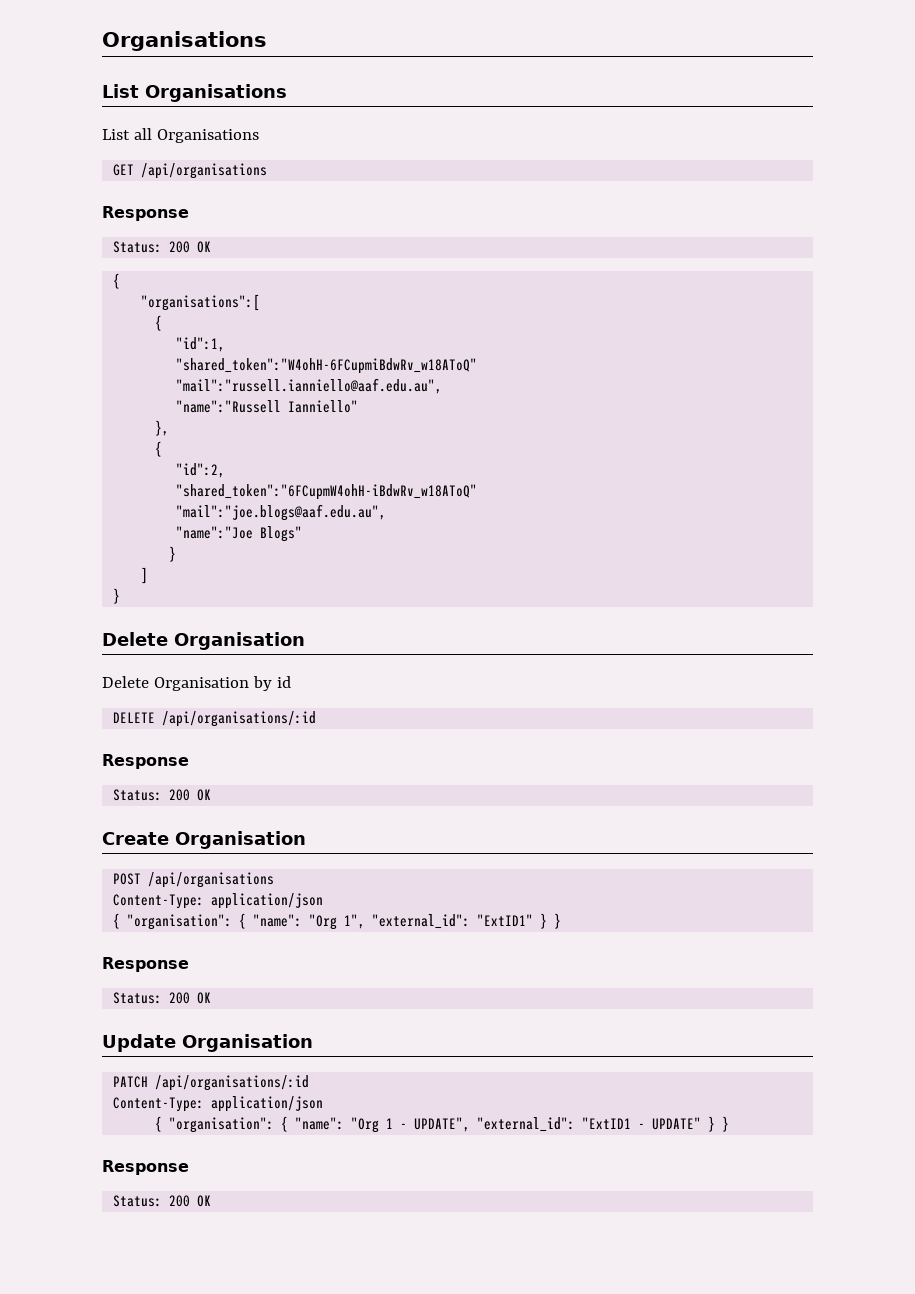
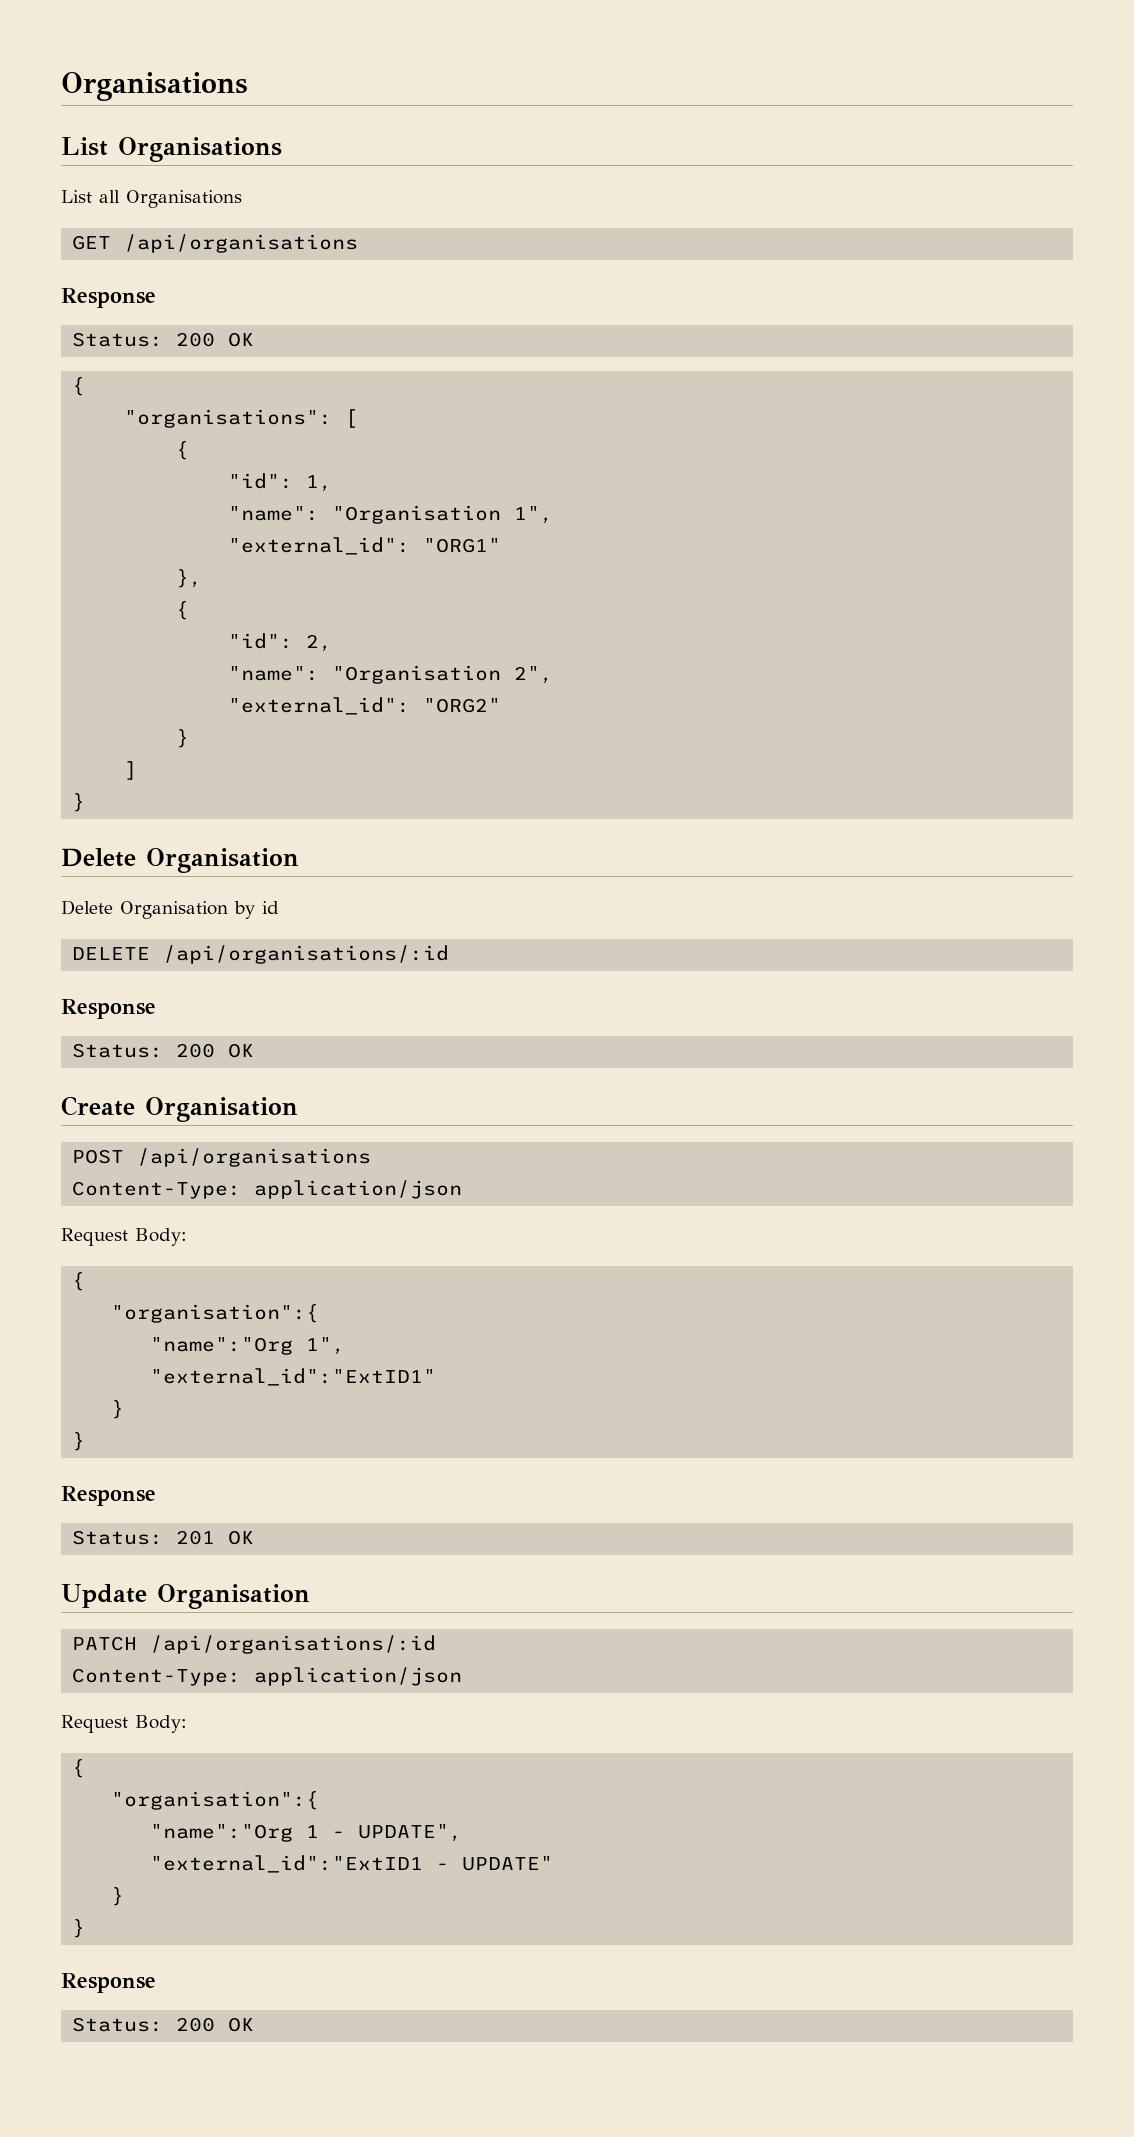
- "organisations":[
+ "organisations": [
  {
- "id":1,
- "shared_token":"W4ohH-6FCupmiBdwRv_w18AToQ"
- "mail":"russell.ianniello@aaf.edu.au",
- "name":"Russell Ianniello"
+ "id": 1,
+ "name": "Organisation 1",
+ "external_id": "ORG1"
  },
  {
- "id":2,
- "shared_token":"6FCupmW4ohH-iBdwRv_w18AToQ"
- "mail":"joe.blogs@aaf.edu.au",
- "name":"Joe Blogs"
+ "id": 2,
+ "name": "Organisation 2",
+ "external_id": "ORG2"
  POST /api/organisations
  Content-Type: application/json
- { "organisation": { "name": "Org 1", "external_id": "ExtID1" } }
+ Request Body:
+ {
+ "organisation":{
+ "name":"Org 1",
+ "external_id":"ExtID1"
+ }
+ }
  Response
- Status: 200 OK
+ Status: 201 OK
  PATCH /api/organisations/:id
  Content-Type: application/json
- { "organisation": { "name": "Org 1 - UPDATE", "external_id": "ExtID1 - UPDATE" } }
+ Request Body:
+ {
+ "organisation":{
+ "name":"Org 1 - UPDATE",
+ "external_id":"ExtID1 - UPDATE"
+ }
+ }

